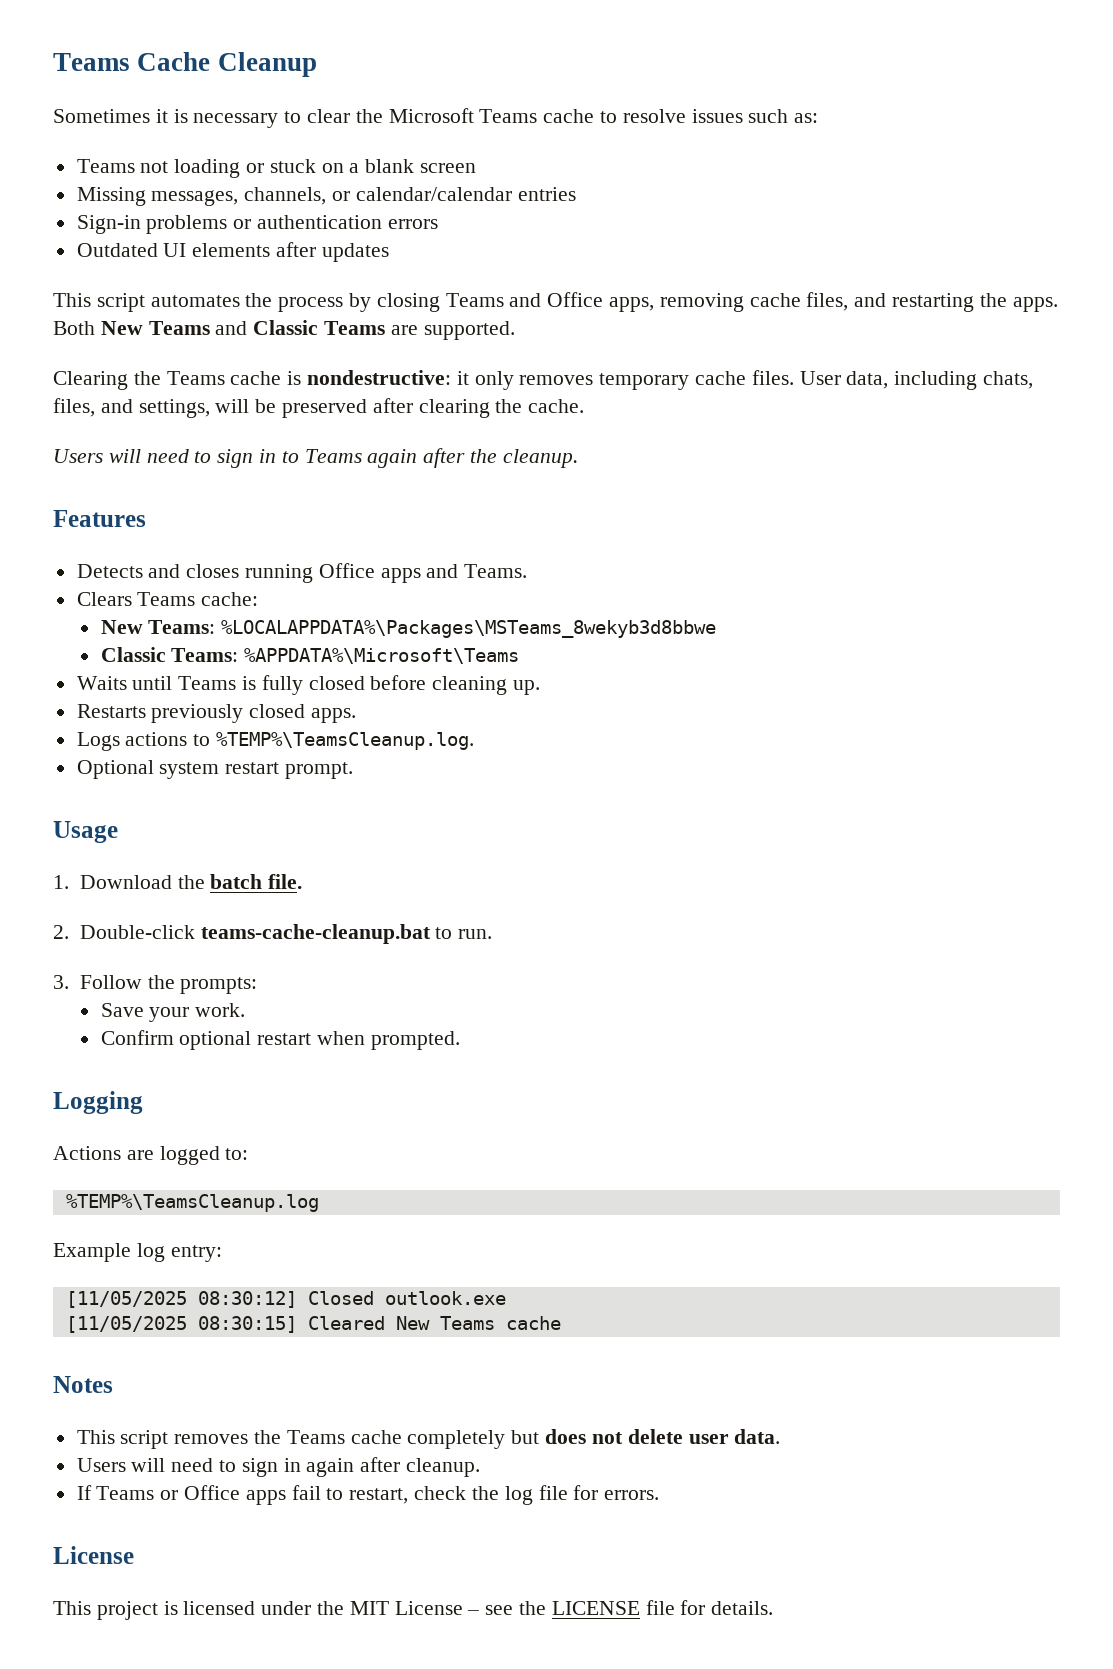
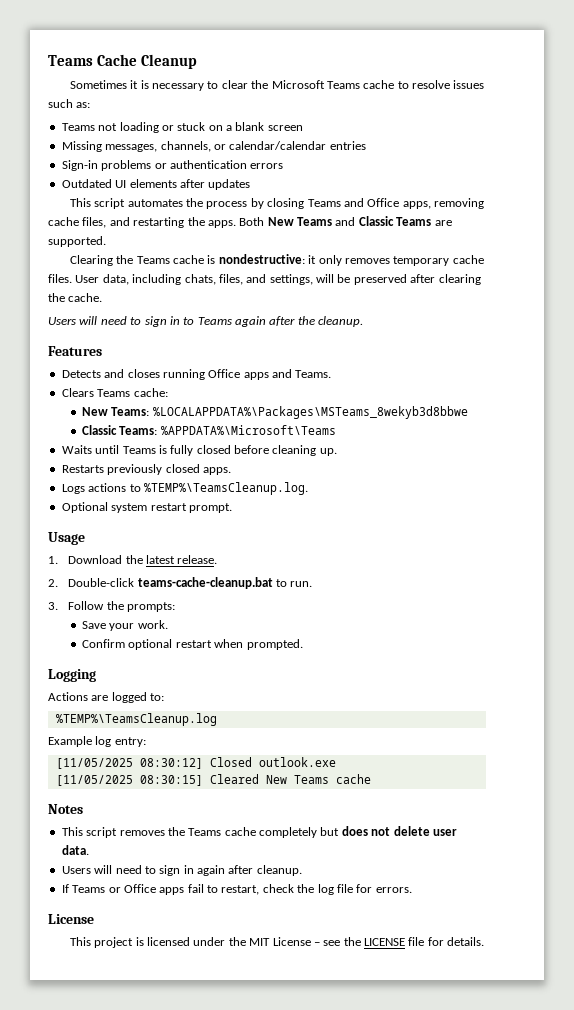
- 1. Download the batch file.
+ 1. Download the latest release.

